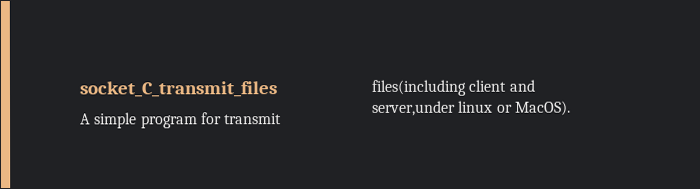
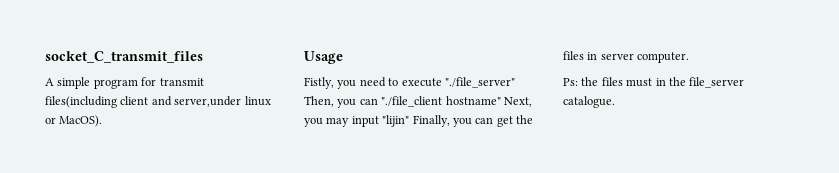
+ Usage
+ Fistly, you need to execute "./file_server" Then, you can "./file_client hostname" Next, you may input "lijin" Finally, you can get the files in server computer.
+ Ps: the files must in the file_server catalogue.

